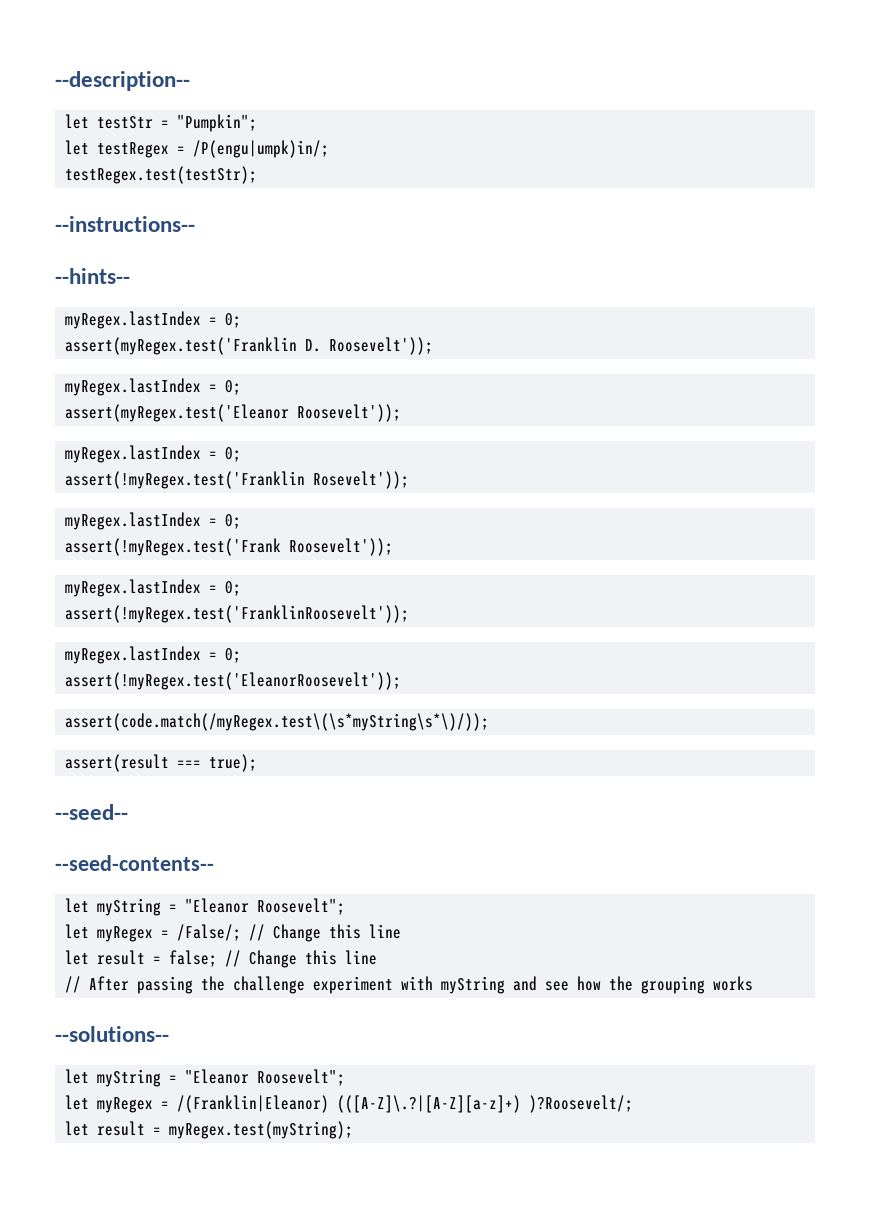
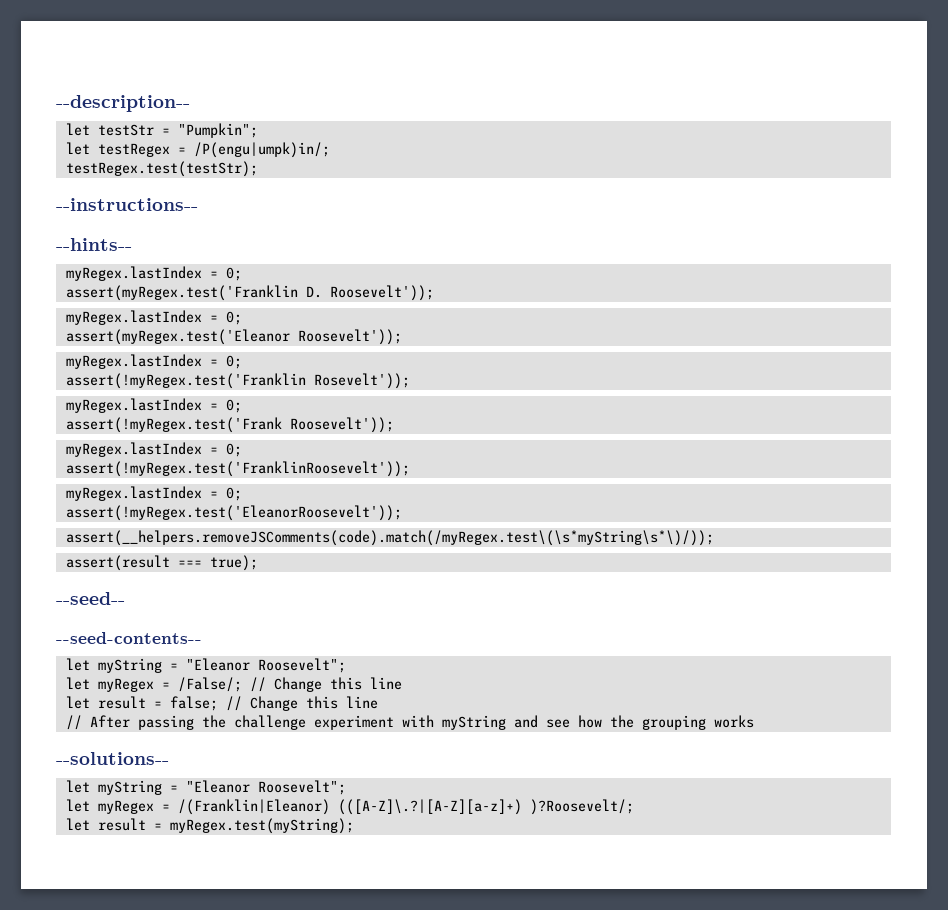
- assert(code.match(/myRegex.test\(\s*myString\s*\)/));
+ assert(__helpers.removeJSComments(code).match(/myRegex.test\(\s*myString\s*\)/));

